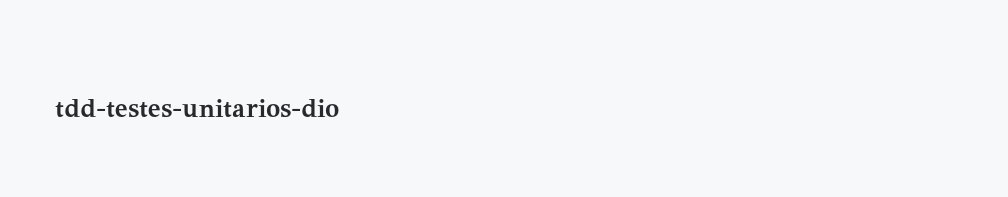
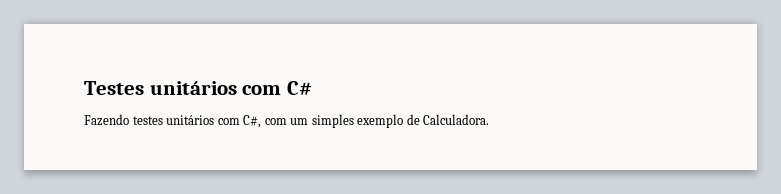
- tdd-testes-unitarios-dio
+ Testes unitários com C#
+ Fazendo testes unitários com C#, com um simples exemplo de Calculadora.

